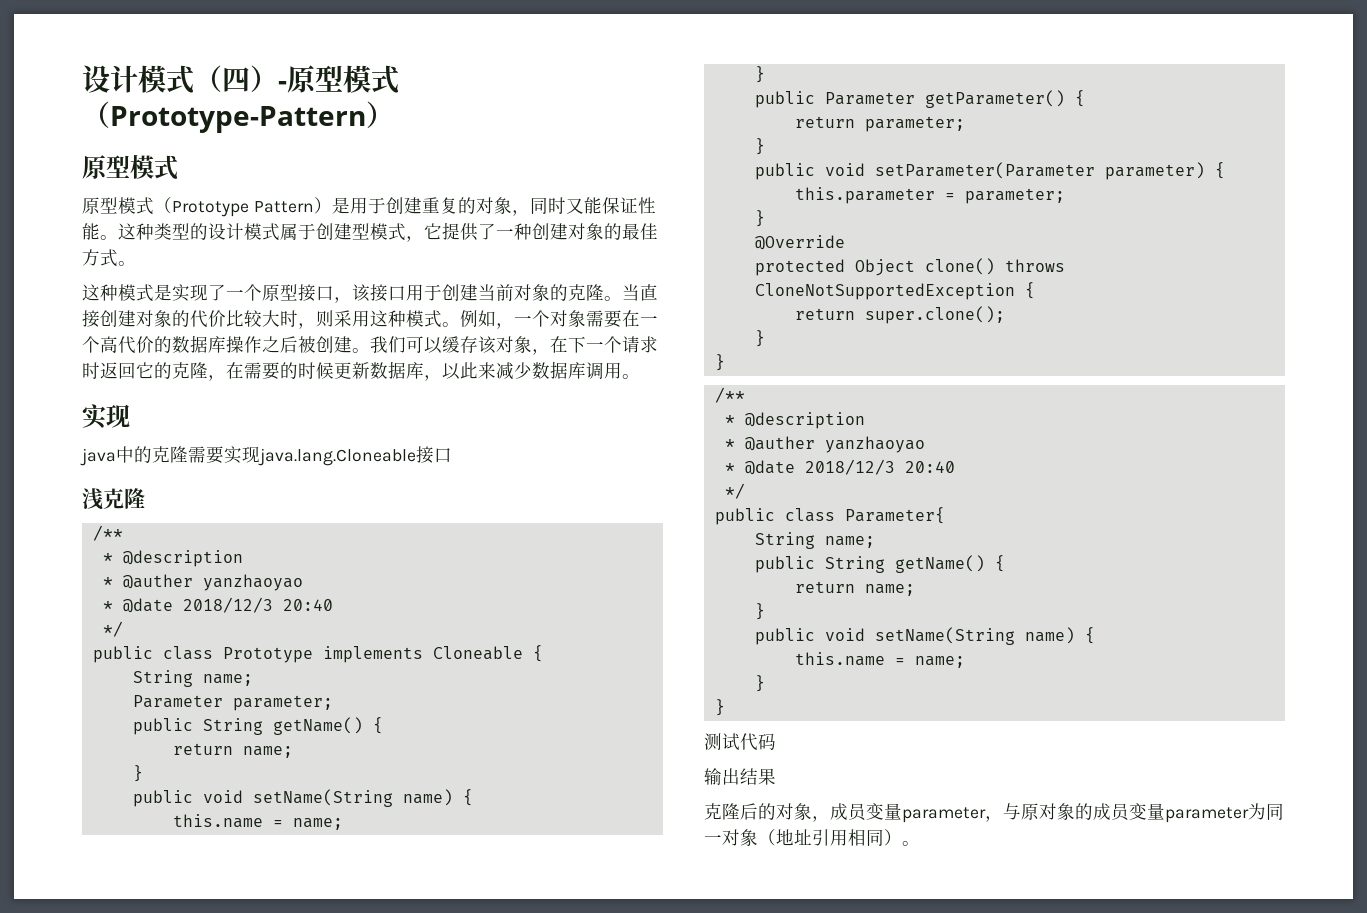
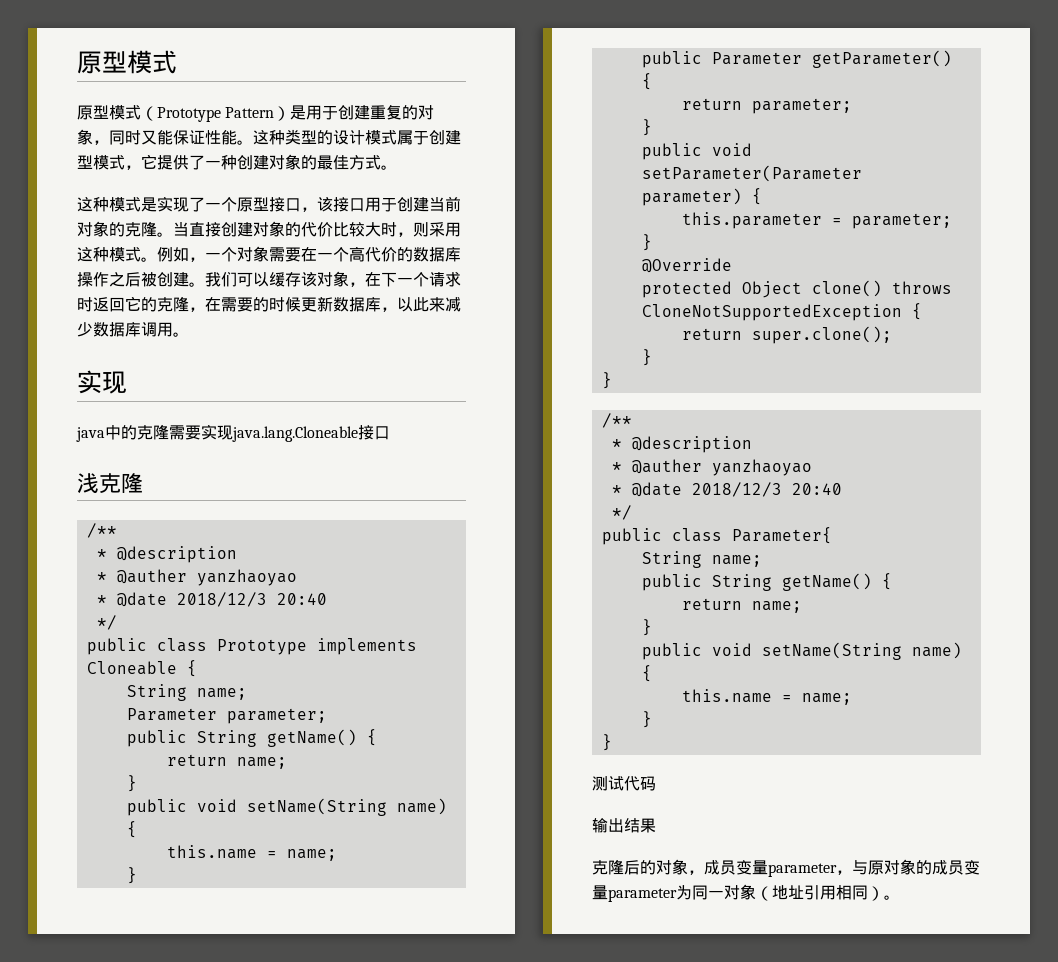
- 设计模式（四）-原型模式（Prototype-Pattern）

